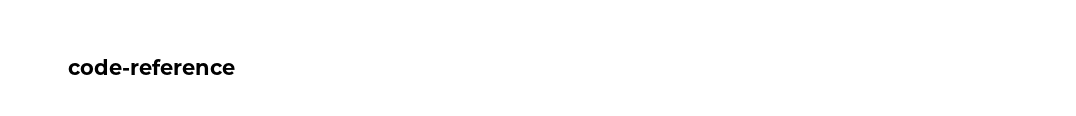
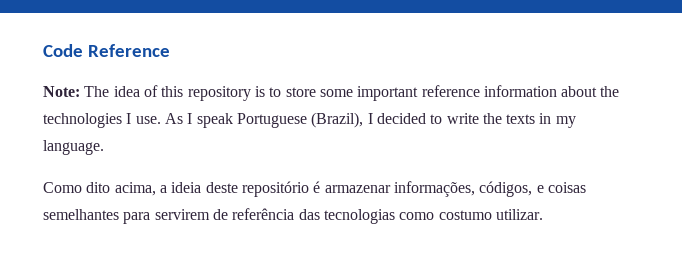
- code-reference
+ Code Reference
+ Note: The idea of this repository is to store some important reference information about the technologies I use. As I speak Portuguese (Brazil), I decided to write the texts in my language.
+ Como dito acima, a ideia deste repositório é armazenar informações, códigos, e coisas semelhantes para servirem de referência das tecnologias como costumo utilizar.

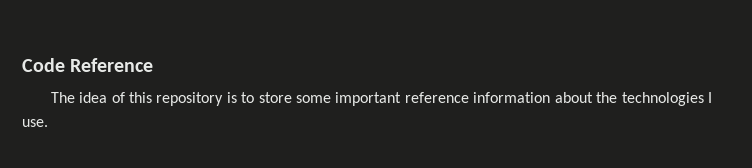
- Note: The idea of this repository is to store some important reference information about the technologies I use. As I speak Portuguese (Brazil), I decided to write the texts in my language.
- Como dito acima, a ideia deste repositório é armazenar informações, códigos, e coisas semelhantes para servirem de referência das tecnologias como costumo utilizar.
+ The idea of this repository is to store some important reference information about the technologies I use.

